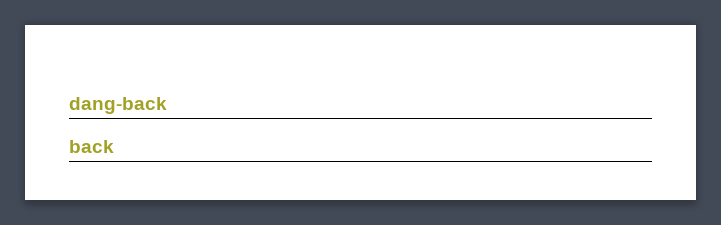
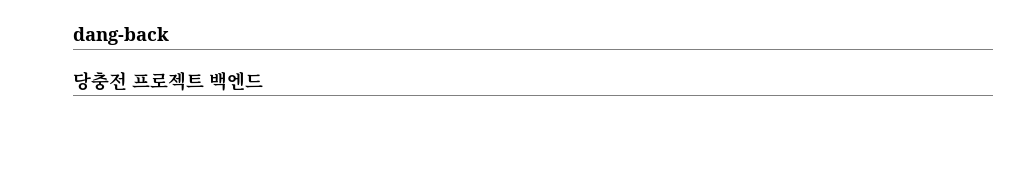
- back
+ 당충전 프로젝트 백엔드

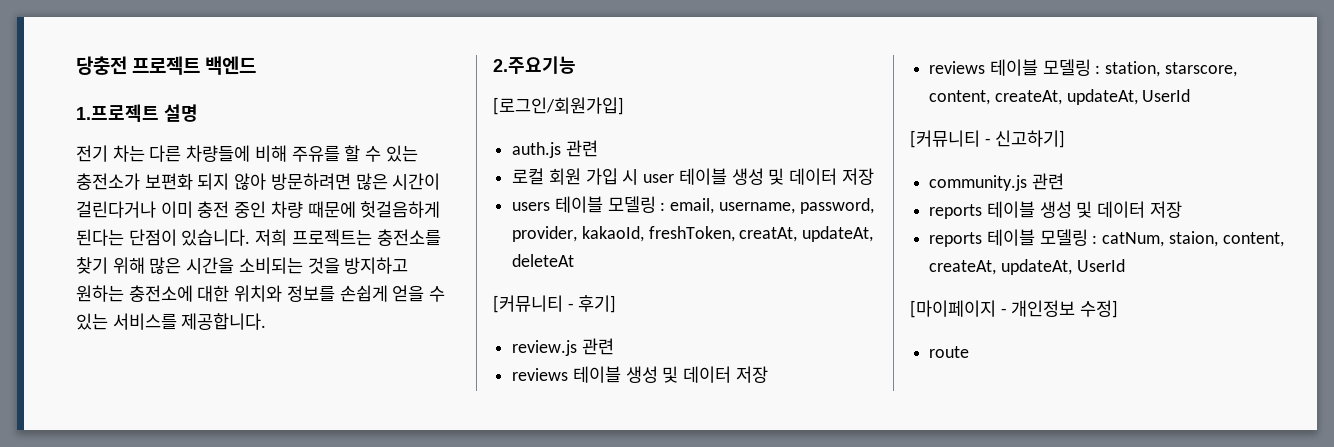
- dang-back
+ 1.프로젝트 설명
+ 전기 차는 다른 차량들에 비해 주유를 할 수 있는 충전소가 보편화 되지 않아 방문하려면 많은 시간이 걸린다거나 이미 충전 중인 차량 때문에 헛걸음하게 된다는 단점이 있습니다. 저희 프로젝트는 충전소를 찾기 위해 많은 시간을 소비되는 것을 방지하고 원하는 충전소에 대한 위치와 정보를 손쉽게 얻을 수 있는 서비스를 제공합니다.
+ 2.주요기능
+ [로그인/회원가입]
+ auth.js 관련
+ 로컬 회원 가입 시 user 테이블 생성 및 데이터 저장
+ users 테이블 모델링 : email, username, password, provider, kakaoId, freshToken, creatAt, updateAt, deleteAt
+ [커뮤니티 - 후기]
+ review.js 관련
+ reviews 테이블 생성 및 데이터 저장
+ reviews 테이블 모델링 : station, starscore, content, createAt, updateAt, UserId
+ [커뮤니티 - 신고하기]
+ community.js 관련
+ reports 테이블 생성 및 데이터 저장
+ reports 테이블 모델링 : catNum, staion, content, createAt, updateAt, UserId
+ [마이페이지 - 개인정보 수정]
+ route

